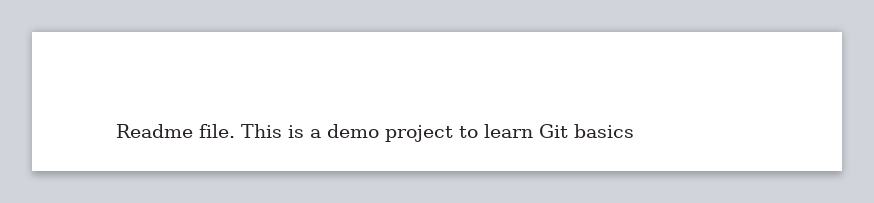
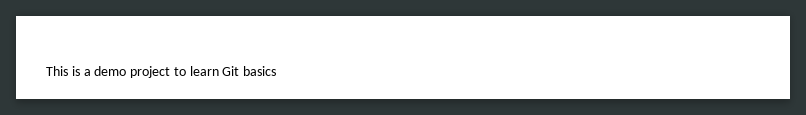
- Readme file.

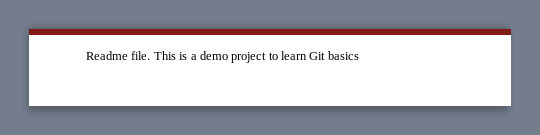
+ Readme file.

